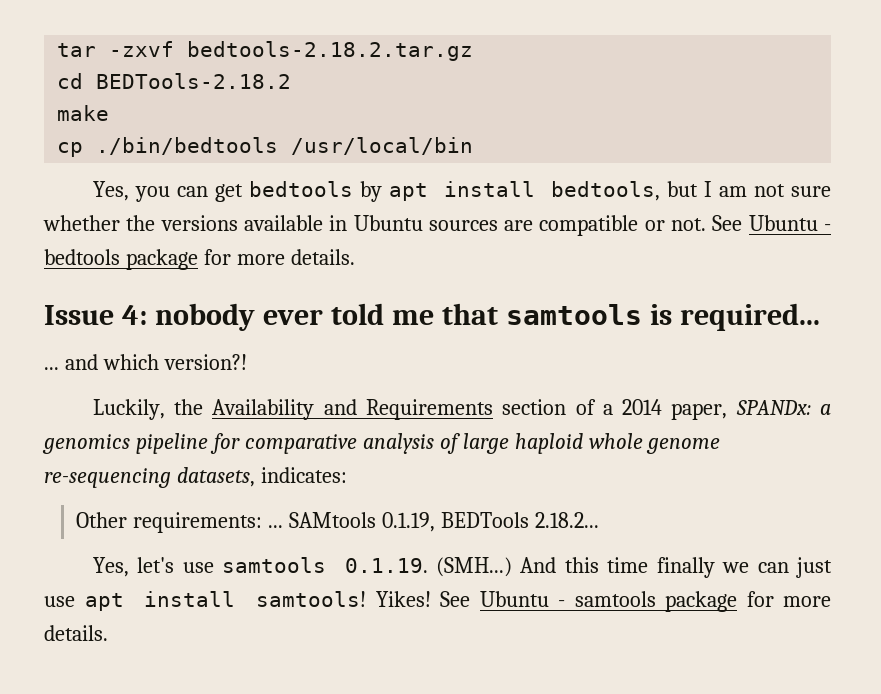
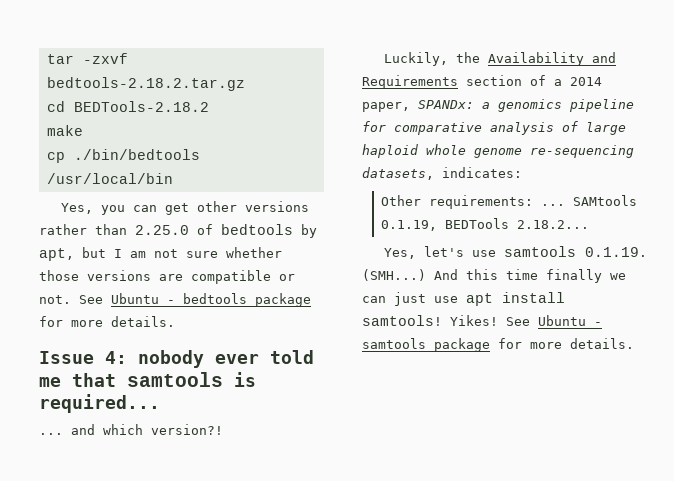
- Yes, you can get bedtools by apt install bedtools, but I am not sure whether the versions available in Ubuntu sources are compatible or not.
+ Yes, you can get other versions rather than 2.25.0 of bedtools by apt, but I am not sure whether those versions are compatible or not.

